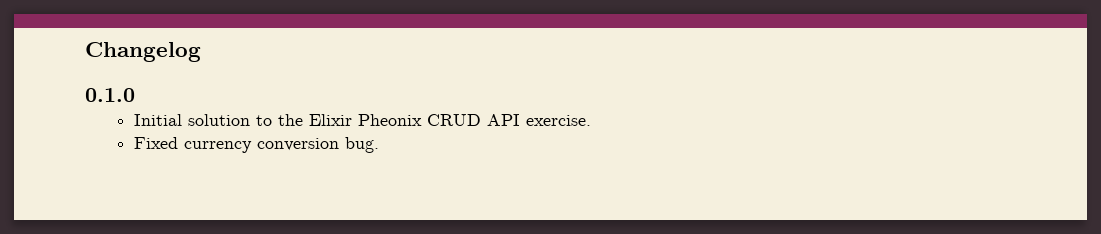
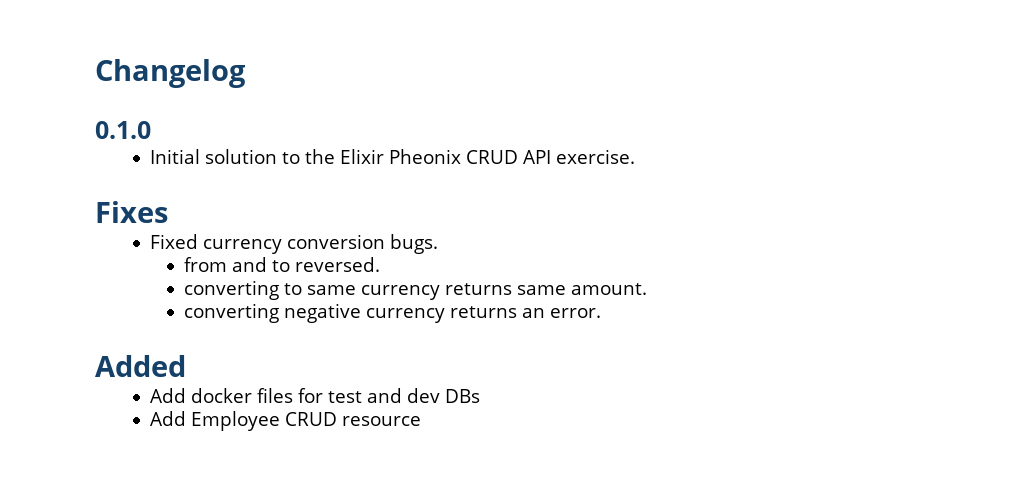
+ Fixes
- Fixed currency conversion bug.
+ Fixed currency conversion bugs.
+ from and to reversed.
+ converting to same currency returns same amount.
+ converting negative currency returns an error.
+ Added
+ Add docker files for test and dev DBs
+ Add Employee CRUD resource

